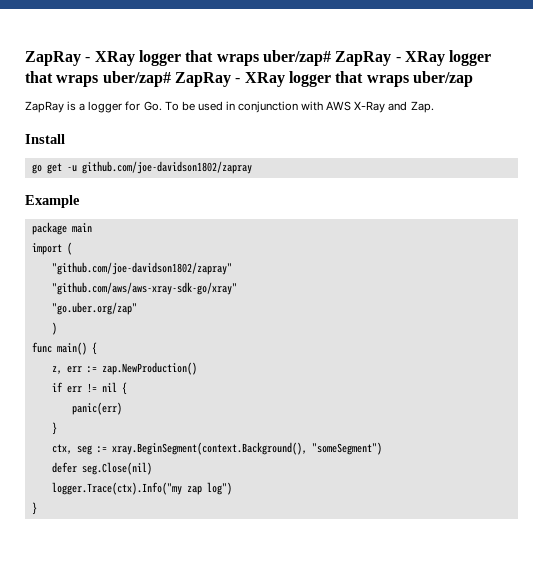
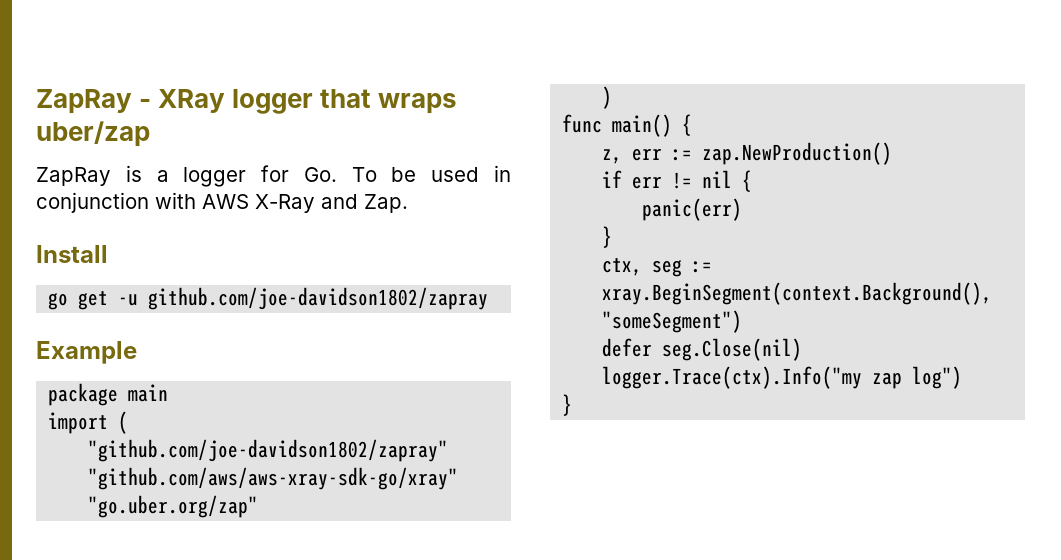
- ZapRay - XRay logger that wraps uber/zap# ZapRay - XRay logger that wraps uber/zap# ZapRay - XRay logger that wraps uber/zap
+ ZapRay - XRay logger that wraps uber/zap

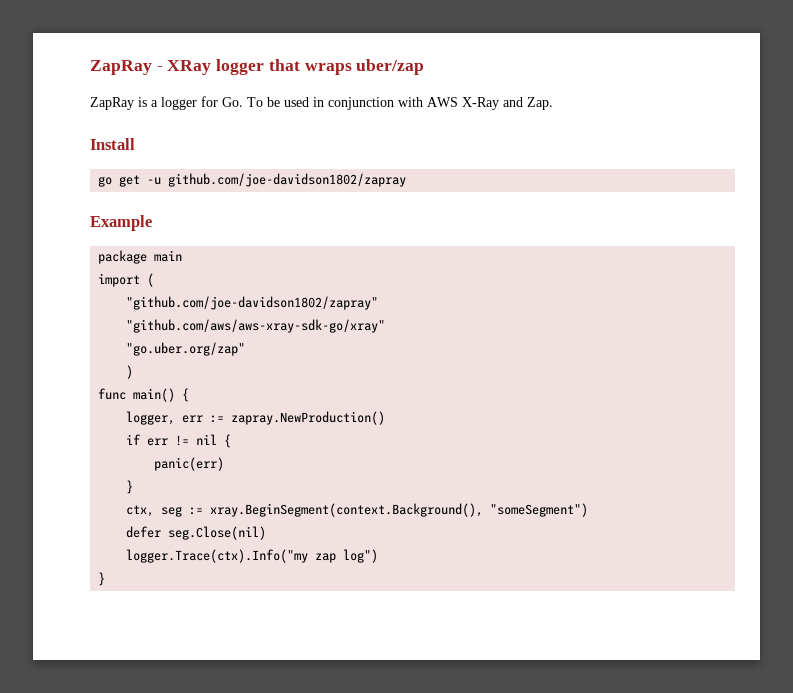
- z, err := zap.NewProduction()
+ logger, err := zapray.NewProduction()

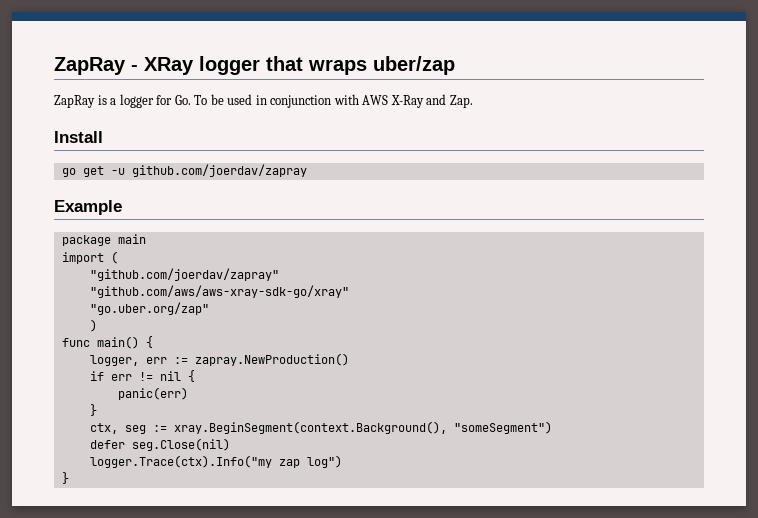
- go get -u github.com/joe-davidson1802/zapray
+ go get -u github.com/joerdav/zapray
- "github.com/joe-davidson1802/zapray"
+ "github.com/joerdav/zapray"

